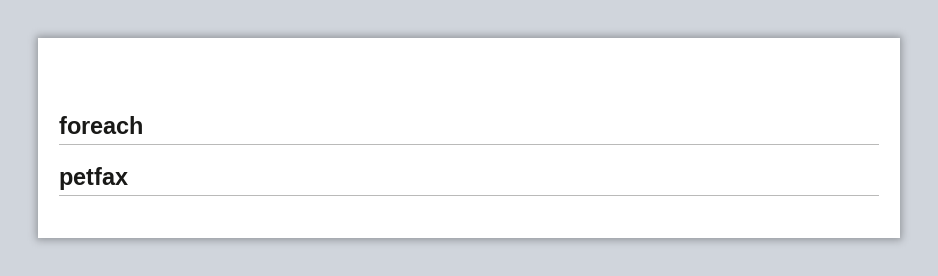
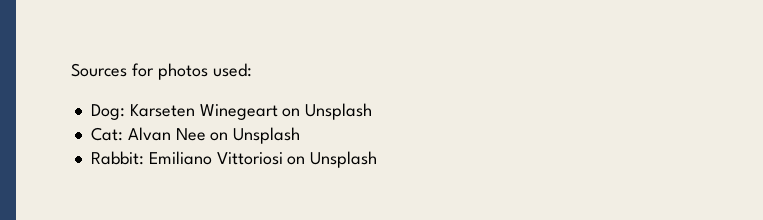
- foreach
- petfax
+ Sources for photos used:
+ Dog: Karseten Winegeart on Unsplash
+ Cat: Alvan Nee on Unsplash
+ Rabbit: Emiliano Vittoriosi on Unsplash

